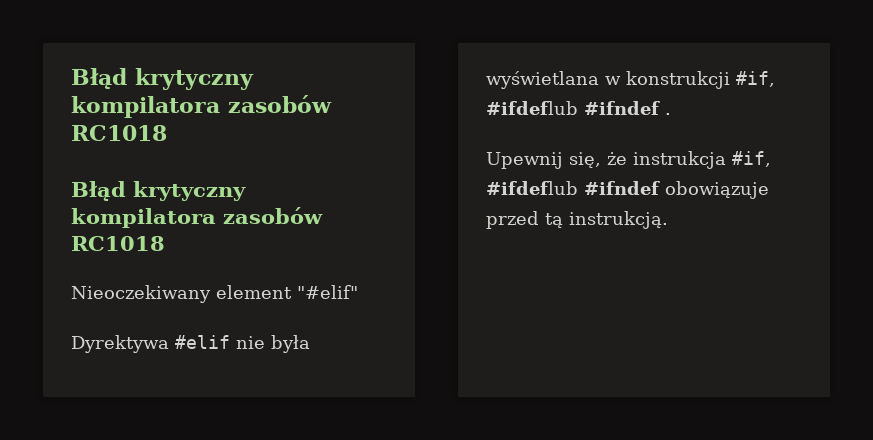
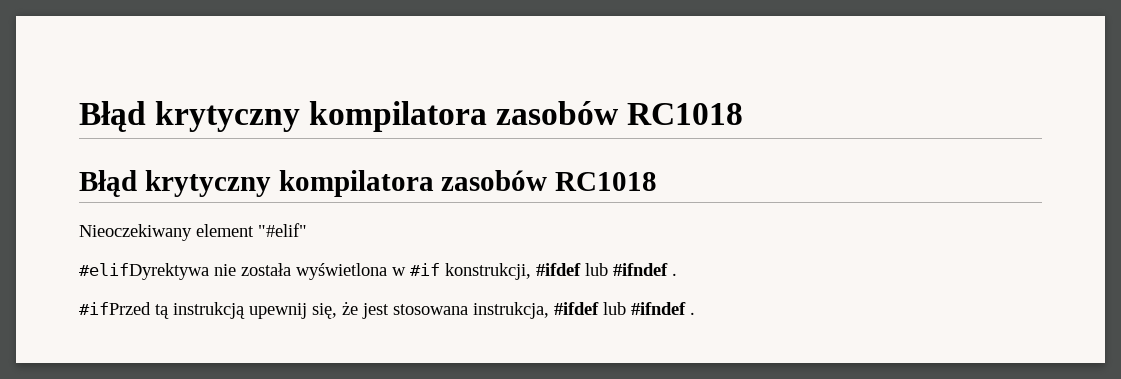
- Dyrektywa #elif nie była wyświetlana w konstrukcji #if, #ifdeflub #ifndef .
- Upewnij się, że instrukcja #if, #ifdeflub #ifndef obowiązuje przed tą instrukcją.
+ #elifDyrektywa nie została wyświetlona w #if konstrukcji, #ifdef lub #ifndef .
+ #ifPrzed tą instrukcją upewnij się, że jest stosowana instrukcja, #ifdef lub #ifndef .

